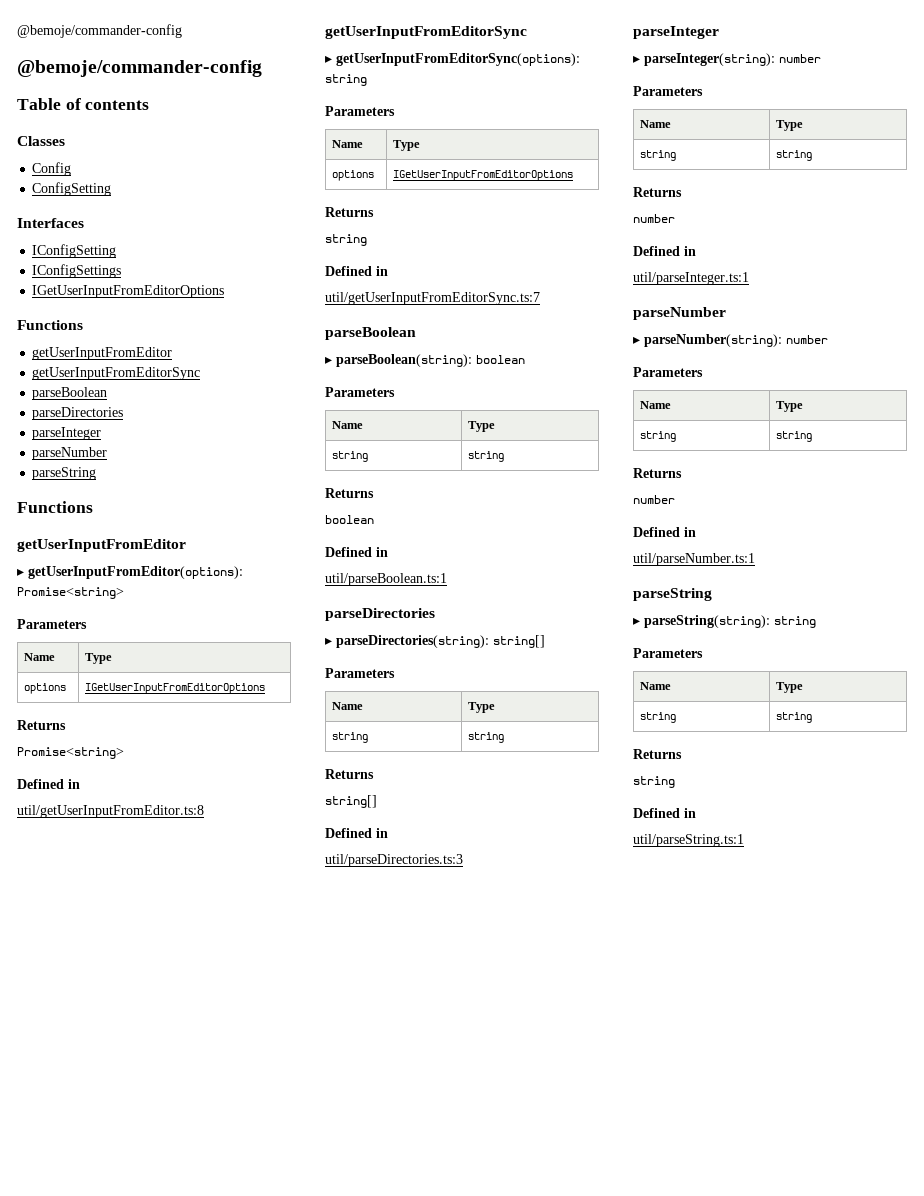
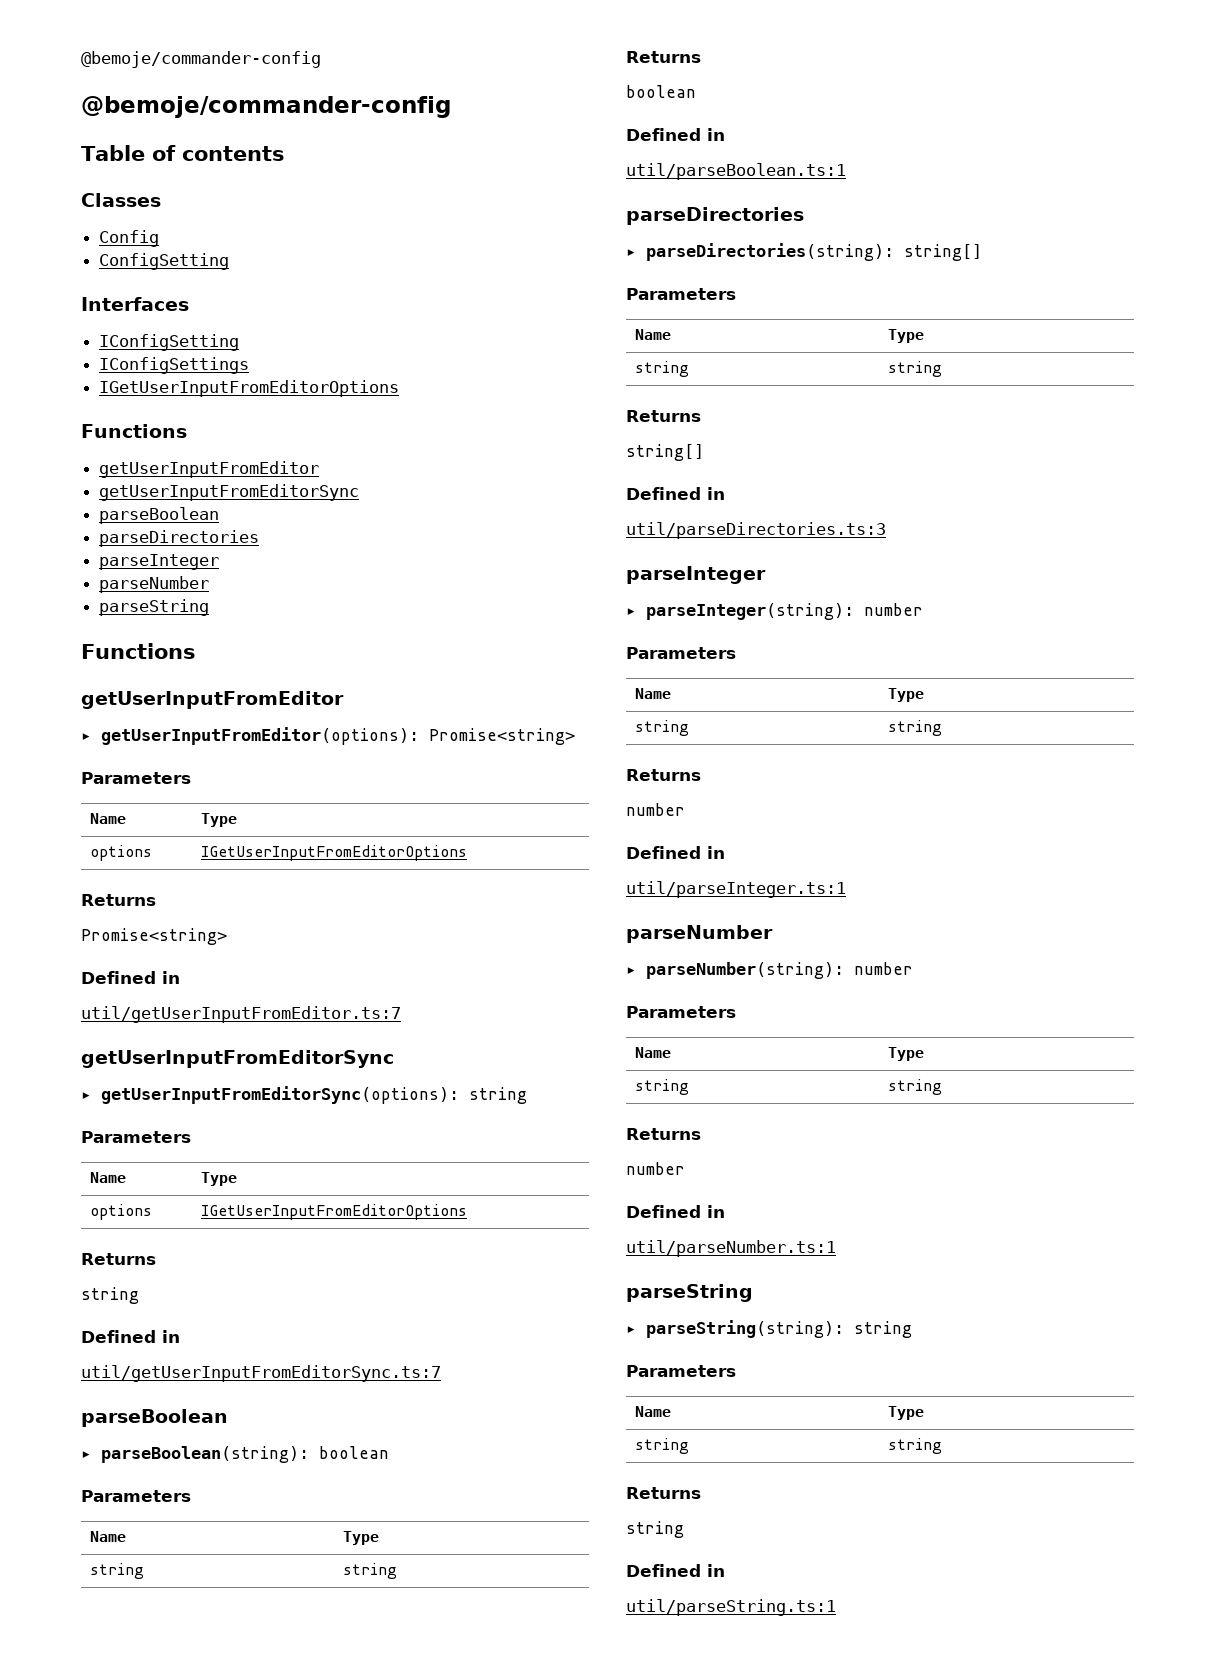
- util/getUserInputFromEditor.ts:8
+ util/getUserInputFromEditor.ts:7

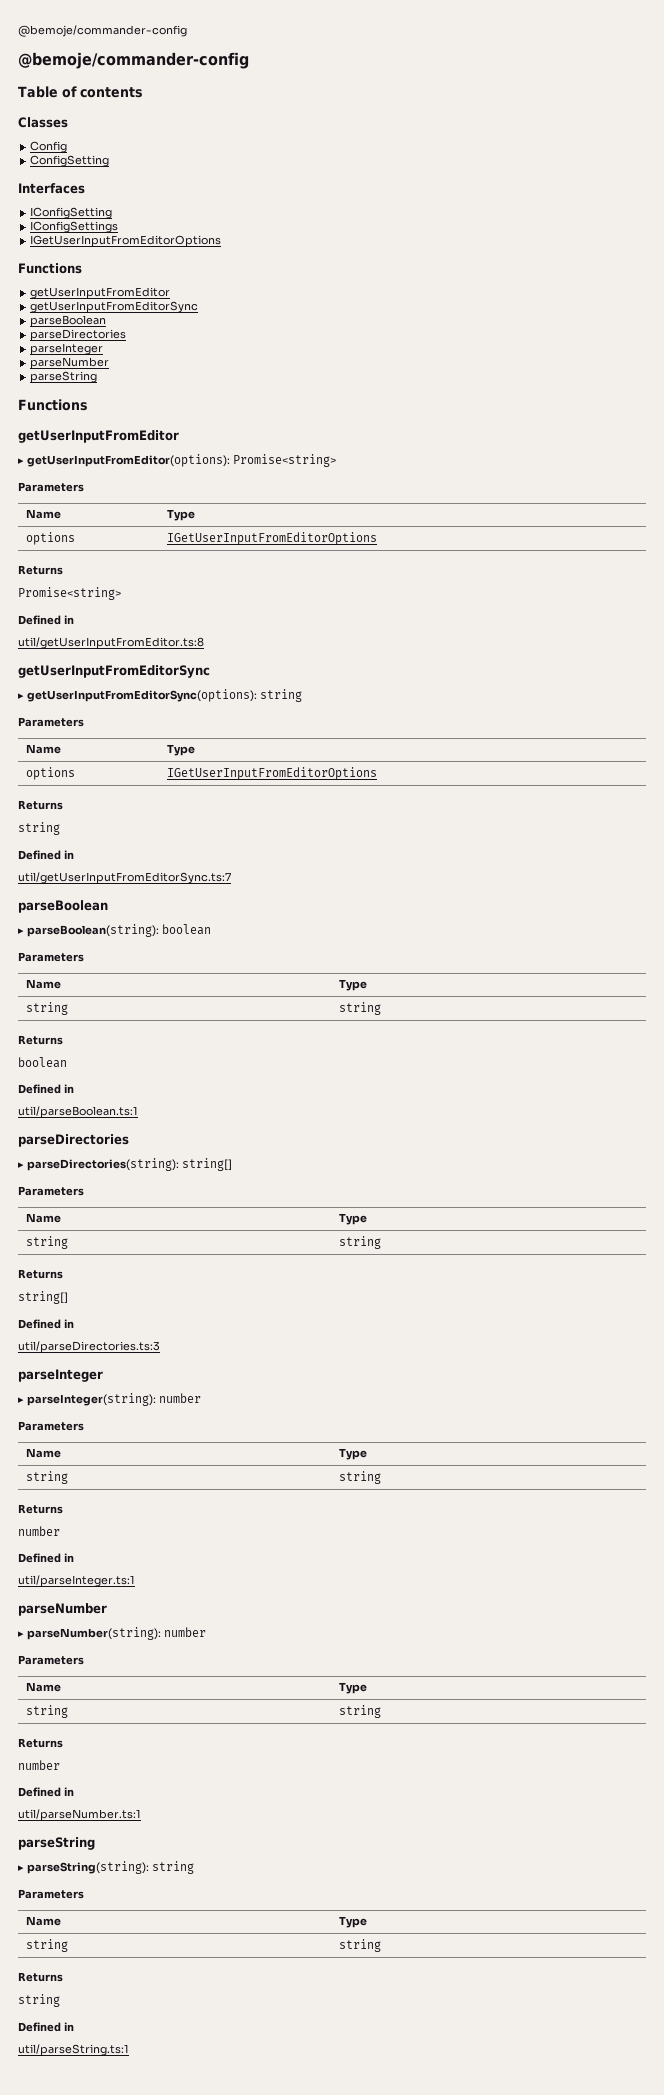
- util/getUserInputFromEditor.ts:7
+ util/getUserInputFromEditor.ts:8

